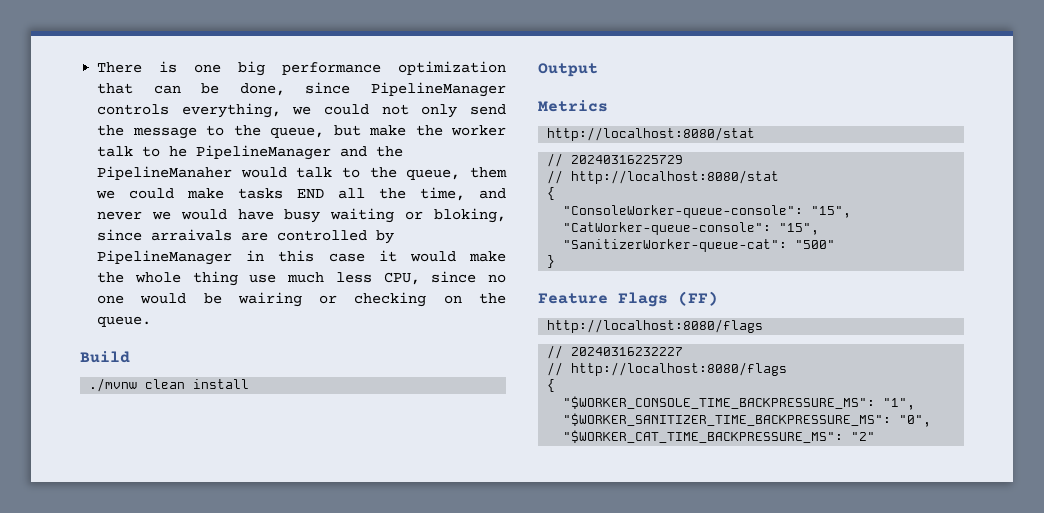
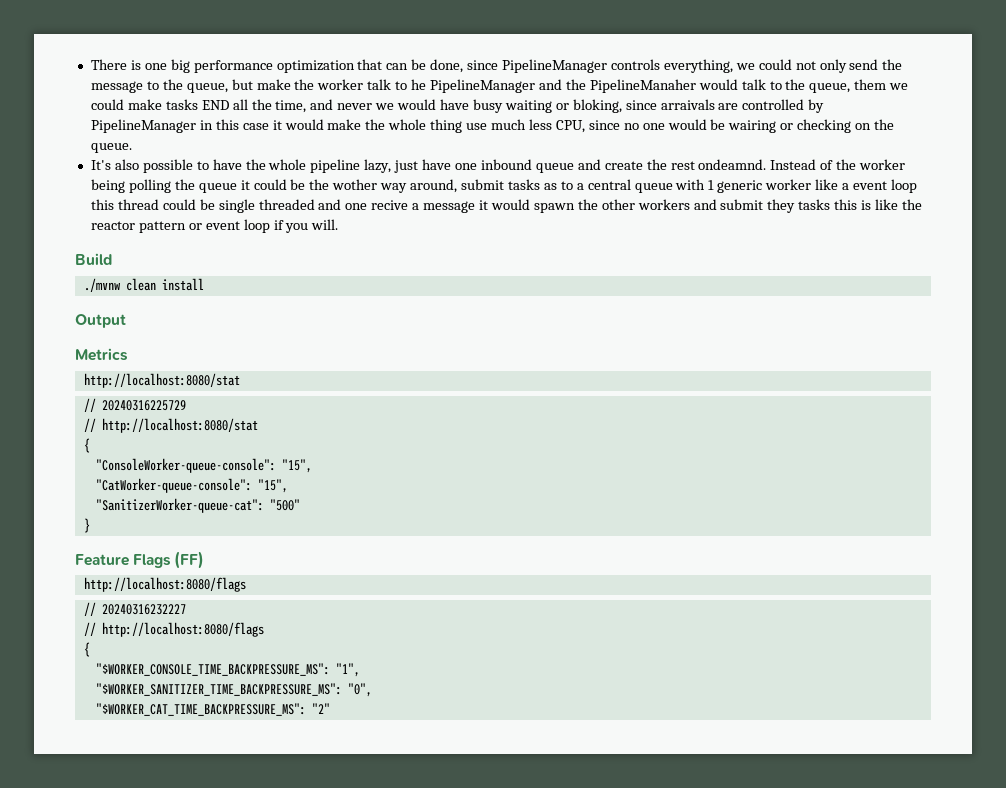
+ It's also possible to have the whole pipeline lazy, just have one inbound queue and create the rest ondeamnd. Instead of the worker being polling the queue it could be the wother way around, submit tasks as to a central queue with 1 generic worker like a event loop this thread could be single threaded and one recive a message it would spawn the other workers and submit they tasks this is like the reactor pattern or event loop if you will.

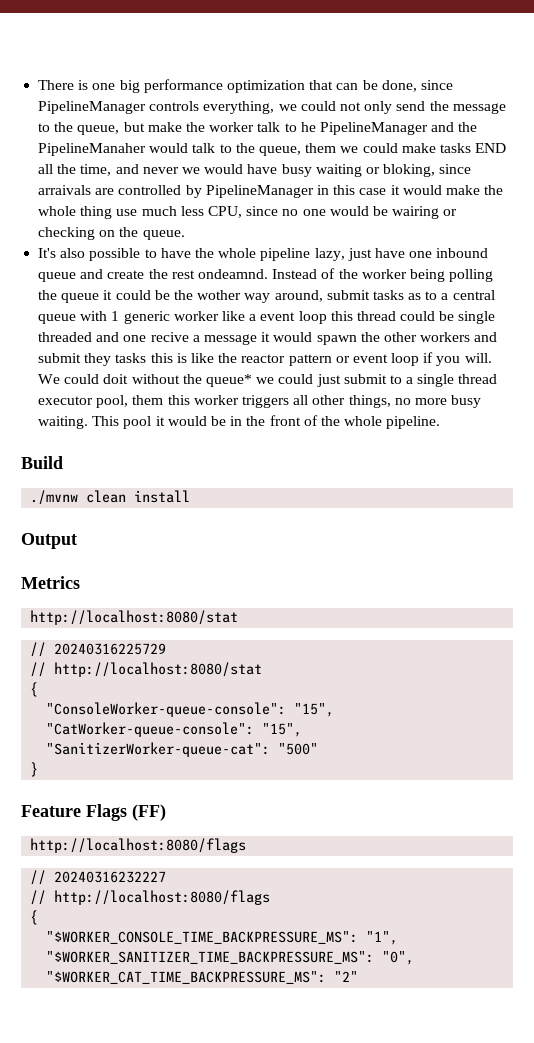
+ We could doit without the queue* we could just submit to a single thread executor pool, them this worker triggers all other things, no more busy waiting. This pool it would be in the front of the whole pipeline.

